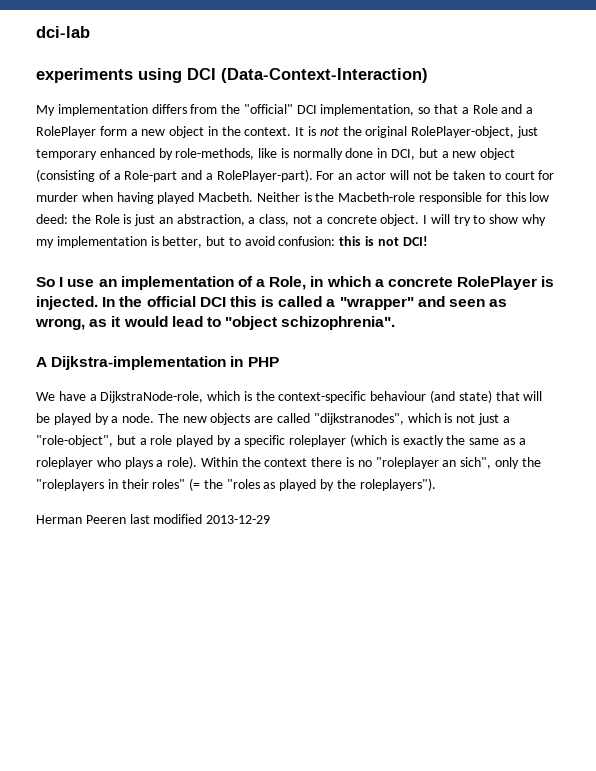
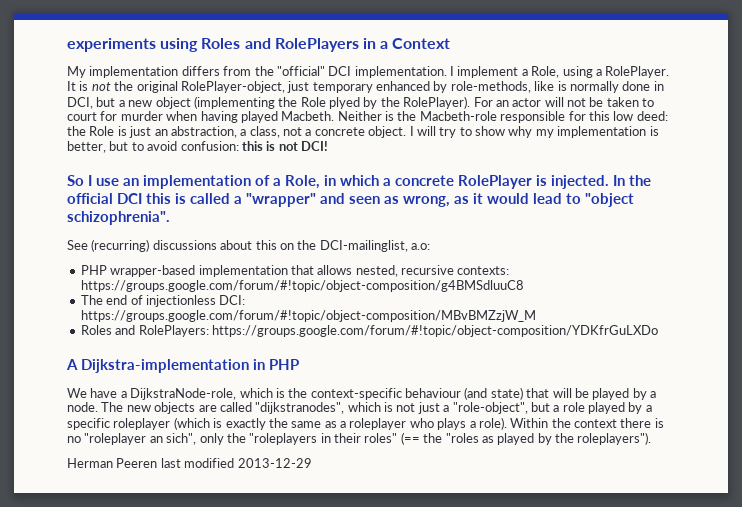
- dci-lab
- experiments using DCI (Data-Context-Interaction)
+ experiments using Roles and RolePlayers in a Context
- My implementation differs from the "official" DCI implementation, so that a Role and a RolePlayer form a new object in the context.
+ My implementation differs from the "official" DCI implementation. I implement a Role, using a RolePlayer.
- It is not the original RolePlayer-object, just temporary enhanced by role-methods, like is normally done in DCI, but a new object (consisting of a Role-part and a RolePlayer-part).
+ It is not the original RolePlayer-object, just temporary enhanced by role-methods, like is normally done in DCI, but a new object (implementing the Role plyed by the RolePlayer).
+ See (recurring) discussions about this on the DCI-mailinglist, a.o:
+ PHP wrapper-based implementation that allows nested, recursive contexts: https://groups.google.com/forum/#!topic/object-composition/g4BMSdluuC8
+ The end of injectionless DCI: https://groups.google.com/forum/#!topic/object-composition/MBvBMZzjW_M
+ Roles and RolePlayers: https://groups.google.com/forum/#!topic/object-composition/YDKfrGuLXDo
- Within the context there is no "roleplayer an sich", only the "roleplayers in their roles" (= the "roles as played by the roleplayers").
+ Within the context there is no "roleplayer an sich", only the "roleplayers in their roles" (== the "roles as played by the roleplayers").

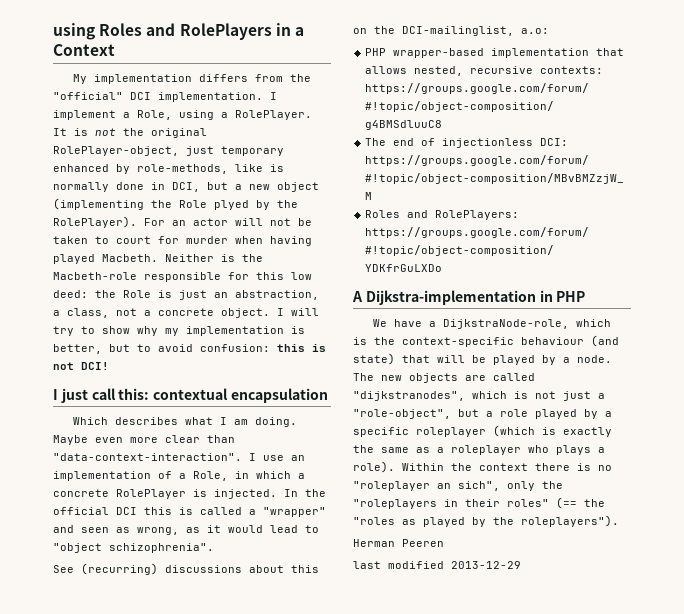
- experiments using Roles and RolePlayers in a Context
+ using Roles and RolePlayers in a Context
- So I use an implementation of a Role, in which a concrete RolePlayer is injected.
+ I just call this: contextual encapsulation
+ Which describes what I am doing. Maybe even more clear than "data-context-interaction". I use an implementation of a Role, in which a concrete RolePlayer is injected.
- Herman Peeren last modified 2013-12-29
+ Herman Peeren
+ last modified 2013-12-29

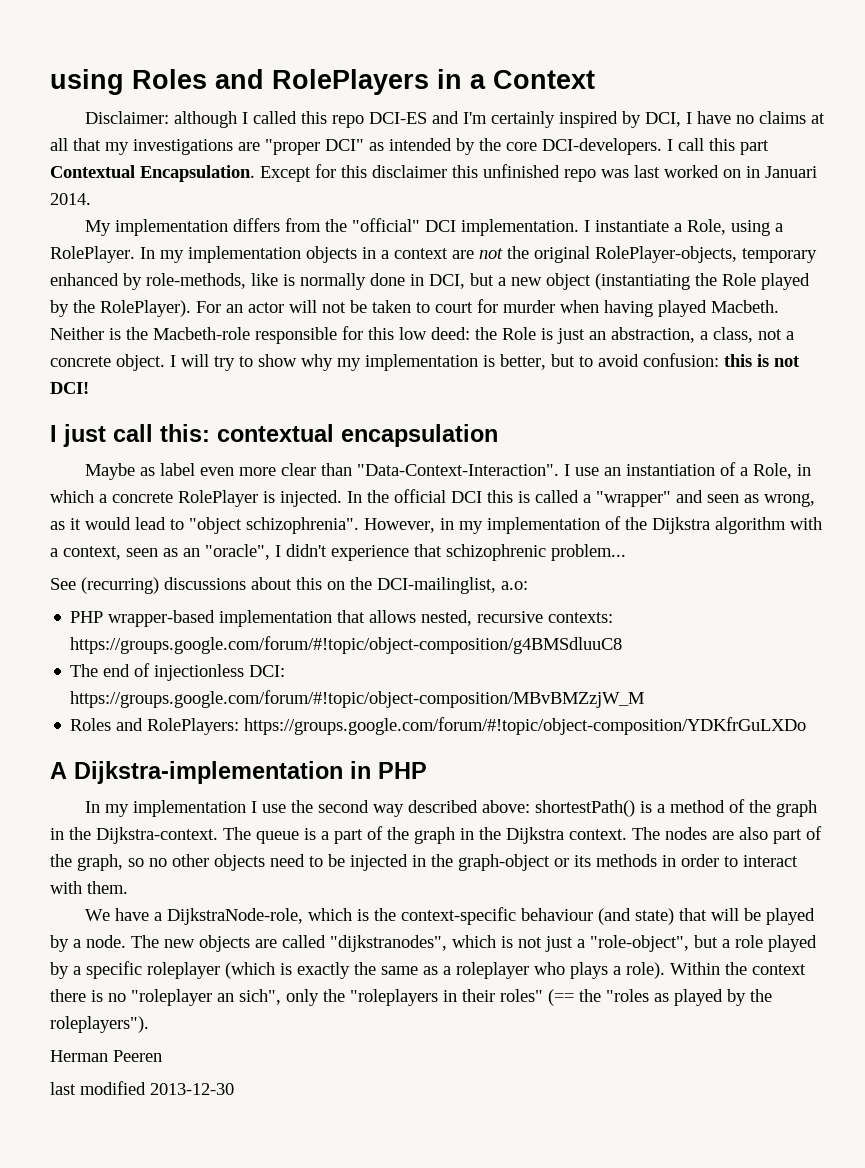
+ Disclaimer: although I called this repo DCI-ES and I'm certainly inspired by DCI, I have no claims at all that my investigations are "proper DCI" as intended by the core DCI-developers. I call this part Contextual Encapsulation. Except for this disclaimer this unfinished repo was last worked on in Januari 2014.
- I implement a Role, using a RolePlayer.
+ I instantiate a Role, using a RolePlayer.
- It is not the original RolePlayer-object, just temporary enhanced by role-methods, like is normally done in DCI, but a new object (implementing the Role plyed by the RolePlayer).
+ In my implementation objects in a context are not the original RolePlayer-objects, temporary enhanced by role-methods, like is normally done in DCI, but a new object (instantiating the Role played by the RolePlayer).
- Which describes what I am doing. Maybe even more clear than "data-context-interaction".
+ Maybe as label even more clear than "Data-Context-Interaction".
- I use an implementation of a Role, in which a concrete RolePlayer is injected.
+ I use an instantiation of a Role, in which a concrete RolePlayer is injected.
+ However, in my implementation of the Dijkstra algorithm with a context, seen as an "oracle", I didn't experience that schizophrenic problem...
+ In my implementation I use the second way described above: shortestPath() is a method of the graph in the Dijkstra-context. The queue is a part of the graph in the Dijkstra context. The nodes are also part of the graph, so no other objects need to be injected in the graph-object or its methods in order to interact with them.
- last modified 2013-12-29
+ last modified 2013-12-30

